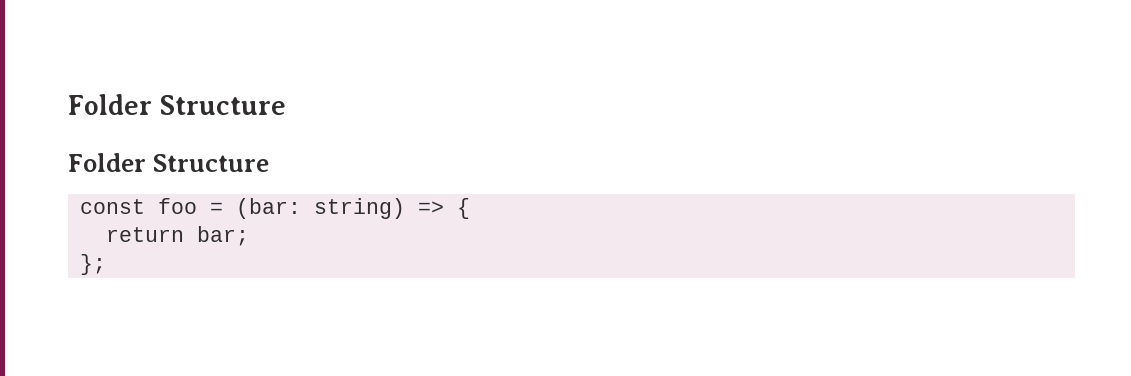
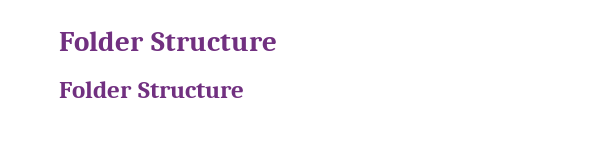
- const foo = (bar: string) => {
- return bar;
- };

